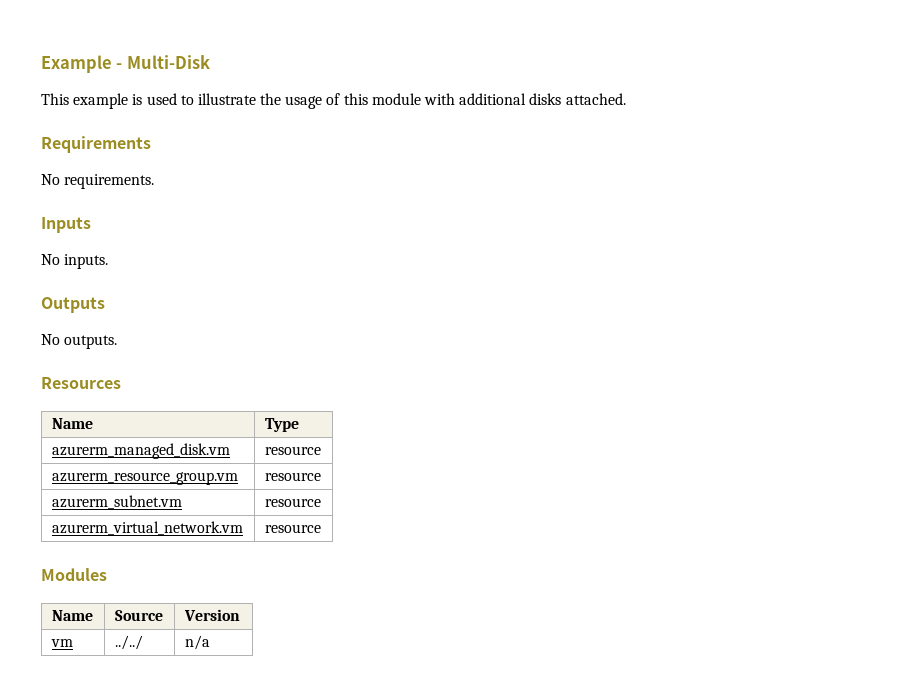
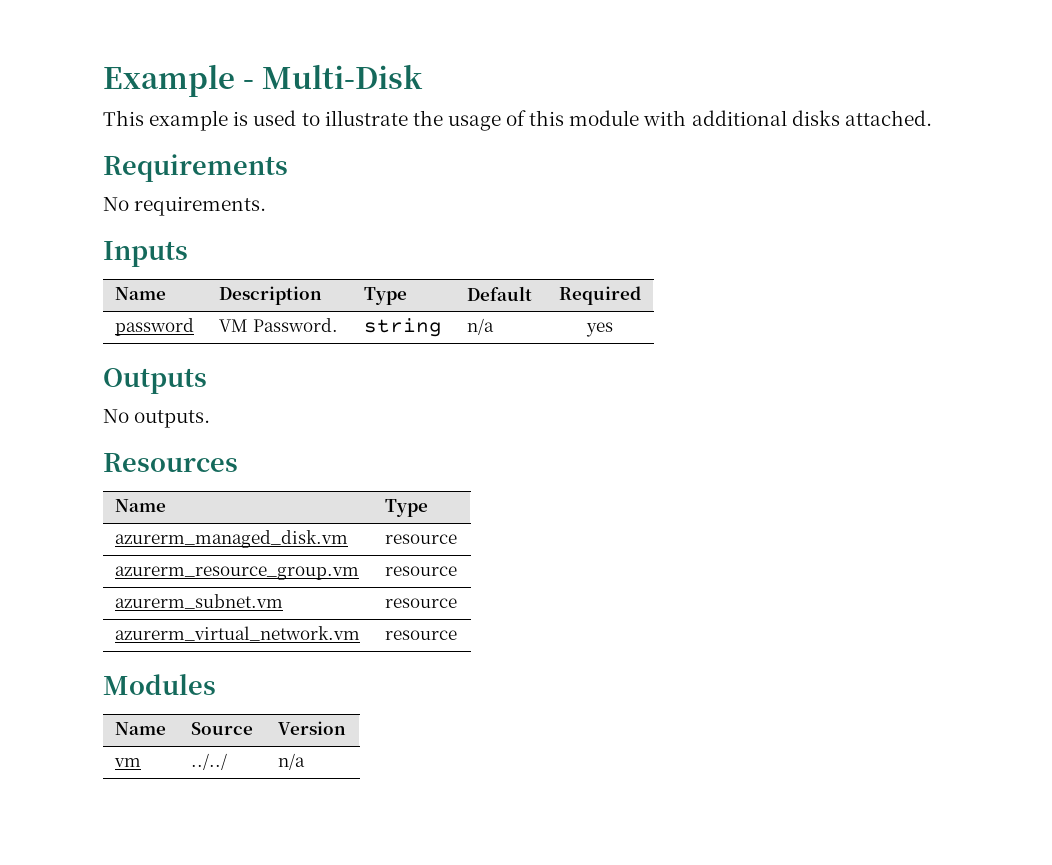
- No inputs.
+ Name | Description | Type | Default | Required
+ password | VM Password. | string | n/a | yes

